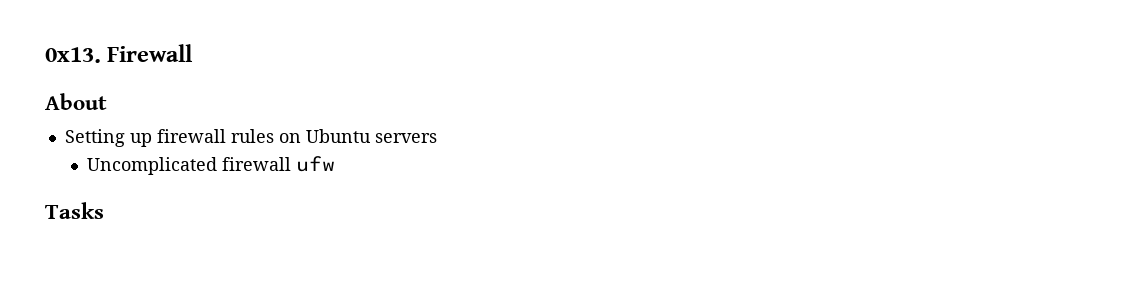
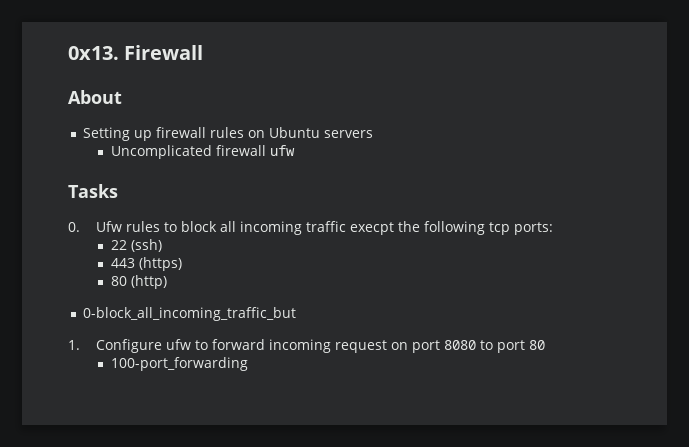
+ 0. Ufw rules to block all incoming traffic execpt the following tcp ports:
+ 22 (ssh)
+ 443 (https)
+ 80 (http)
+ 0-block_all_incoming_traffic_but
+ 1. Configure ufw to forward incoming request on port 8080 to port 80
+ 100-port_forwarding

